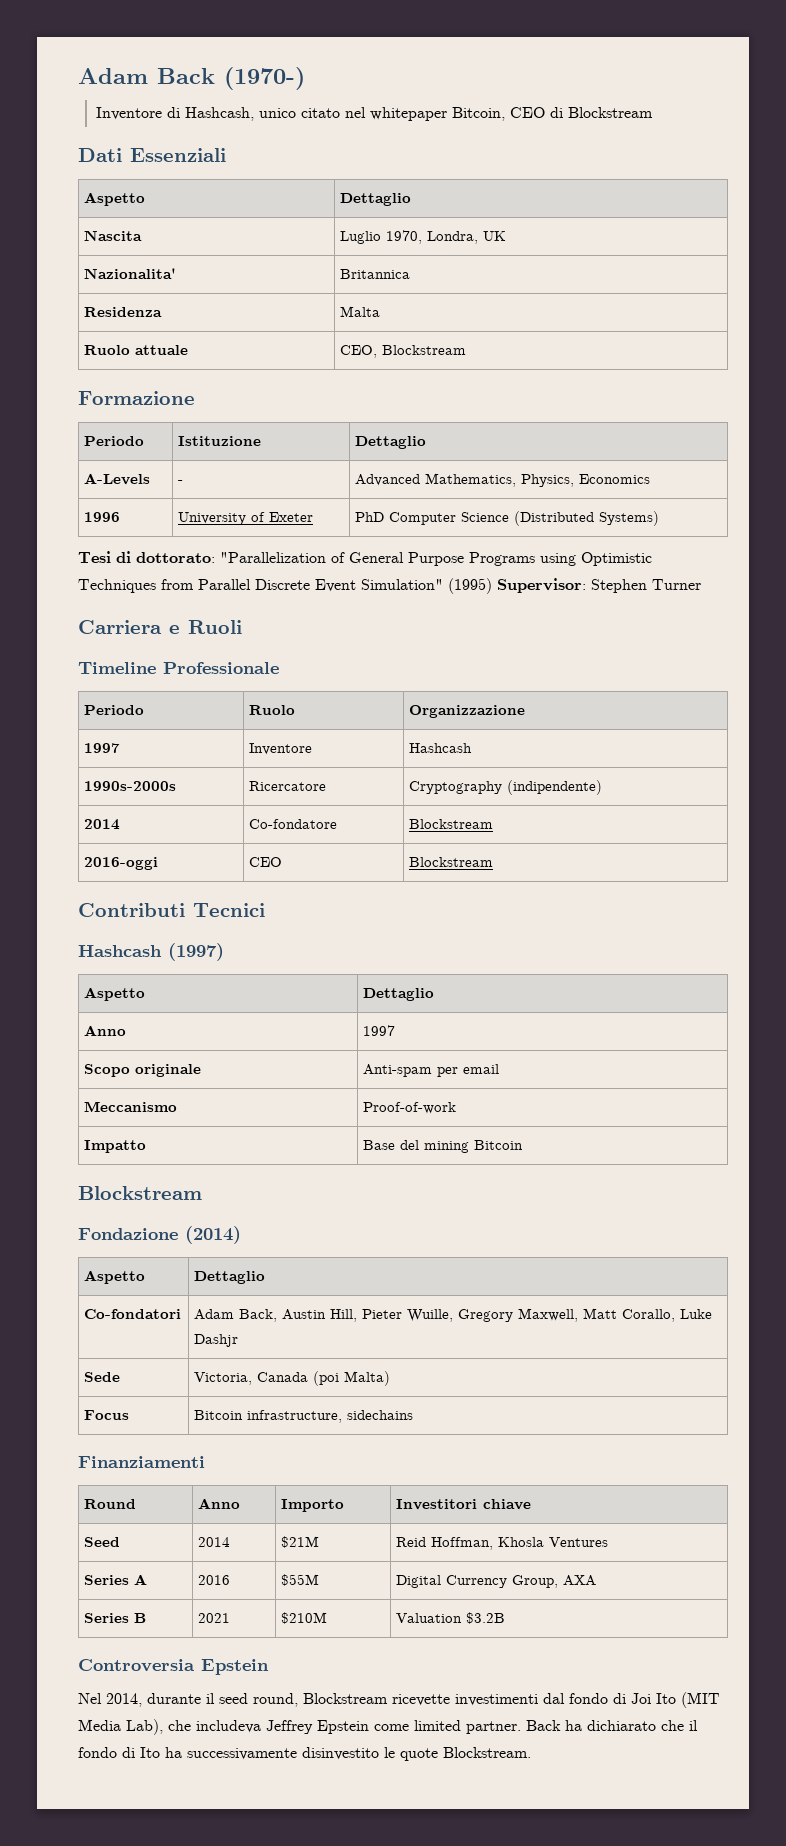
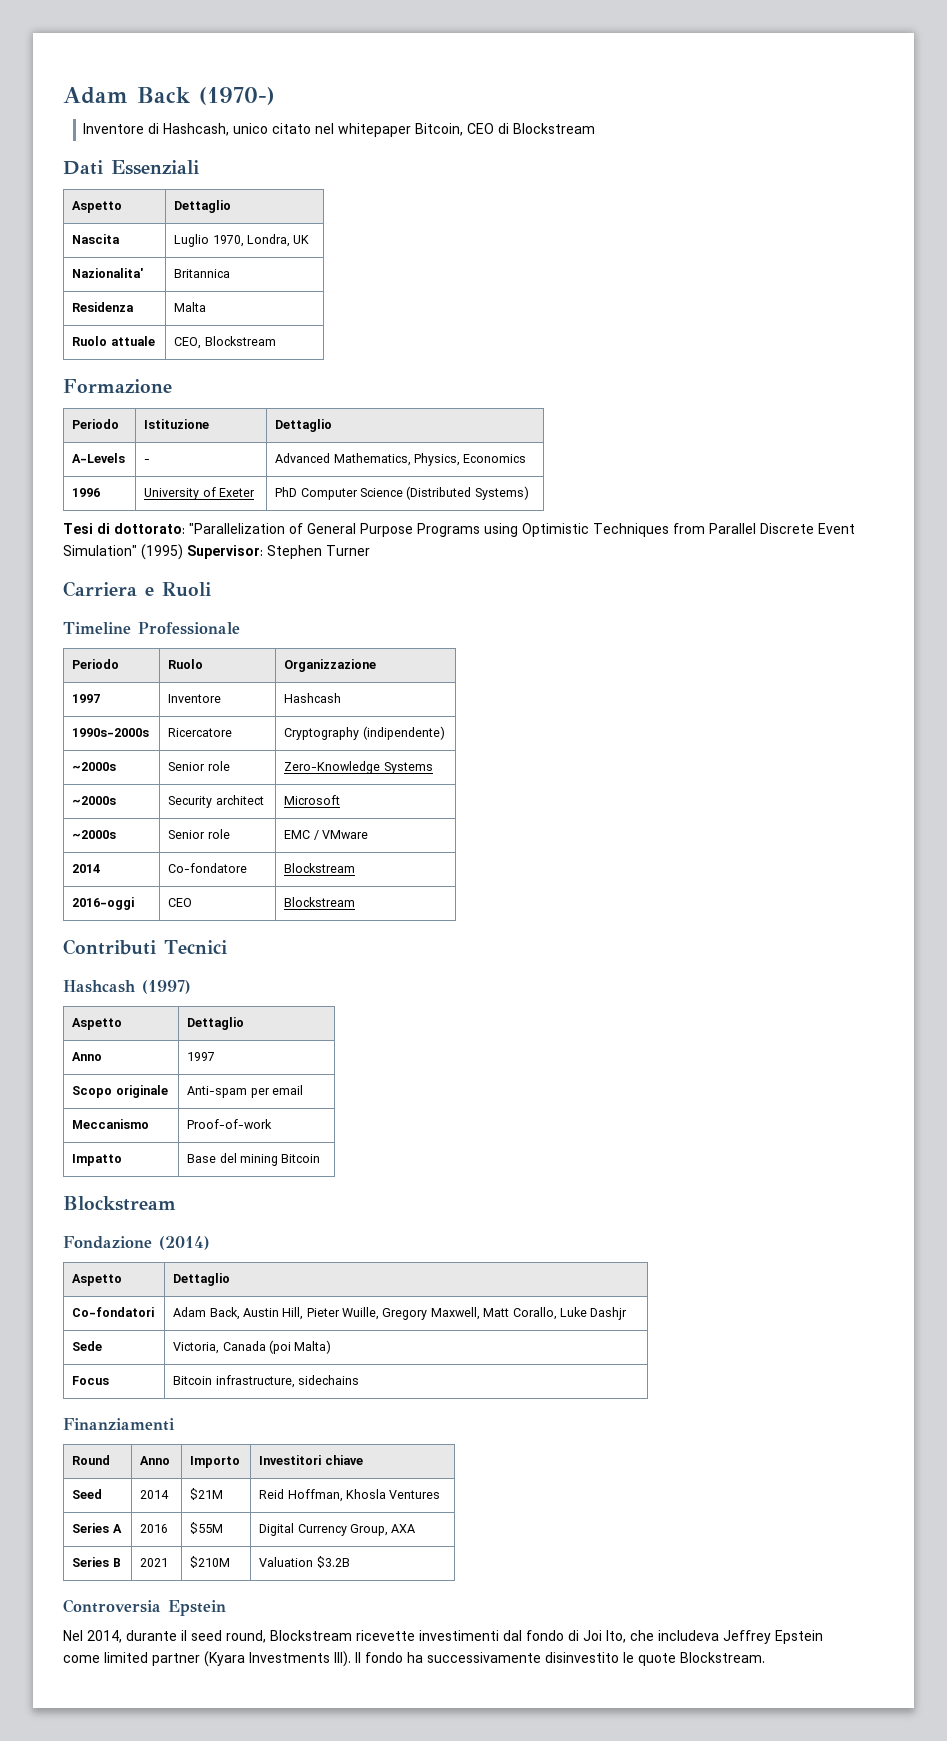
+ ~2000s | Senior role | Zero-Knowledge Systems
+ ~2000s | Security architect | Microsoft
+ ~2000s | Senior role | EMC / VMware
- Nel 2014, durante il seed round, Blockstream ricevette investimenti dal fondo di Joi Ito (MIT Media Lab), che includeva Jeffrey Epstein come limited partner. Back ha dichiarato che il fondo di Ito ha successivamente disinvestito le quote Blockstream.
+ Nel 2014, durante il seed round, Blockstream ricevette investimenti dal fondo di Joi Ito, che includeva Jeffrey Epstein come limited partner (Kyara Investments III). Il fondo ha successivamente disinvestito le quote Blockstream.

